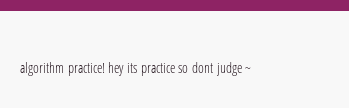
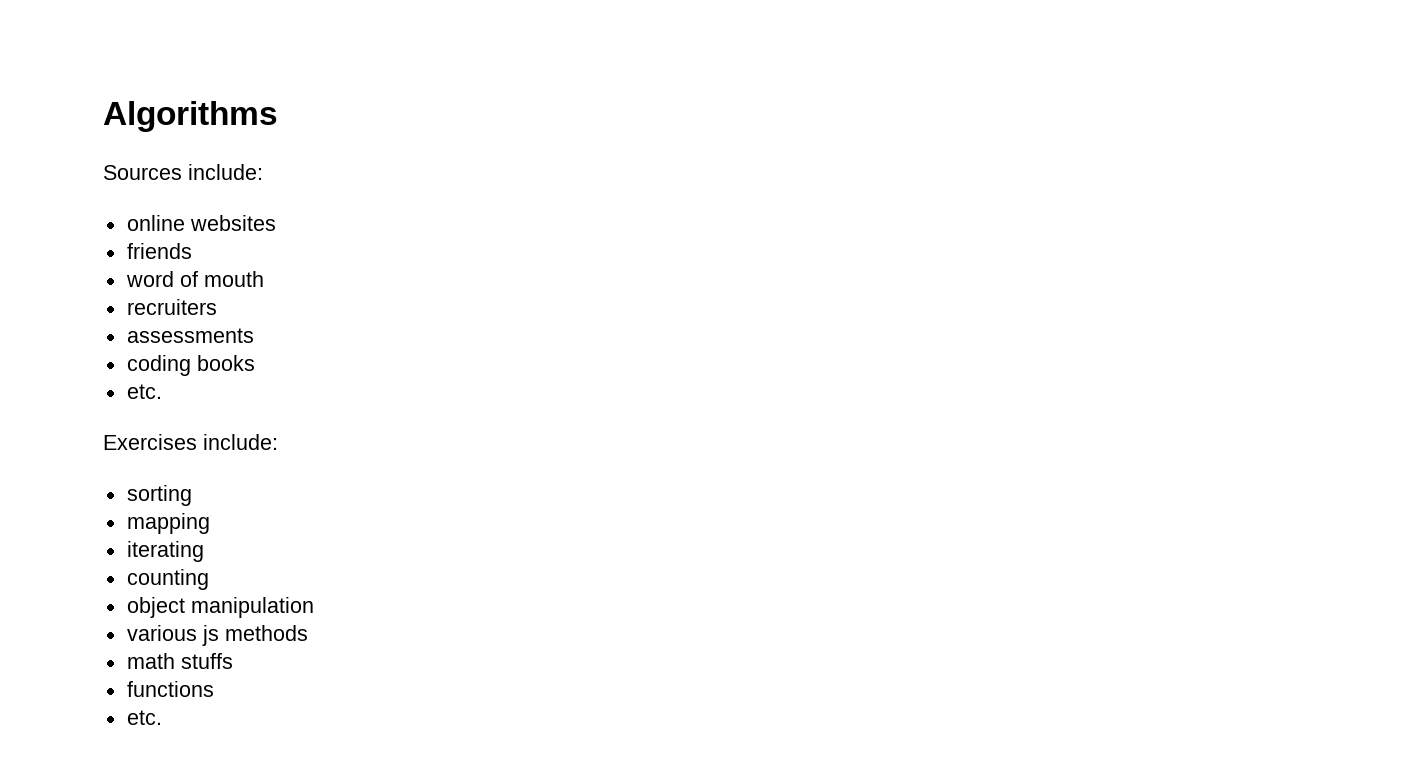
- algorithm practice! hey its practice so dont judge ~
+ Algorithms
+ Sources include:
+ online websites
+ friends
+ word of mouth
+ recruiters
+ assessments
+ coding books
+ etc.
+ Exercises include:
+ sorting
+ mapping
+ iterating
+ counting
+ object manipulation
+ various js methods
+ math stuffs
+ functions
+ etc.

